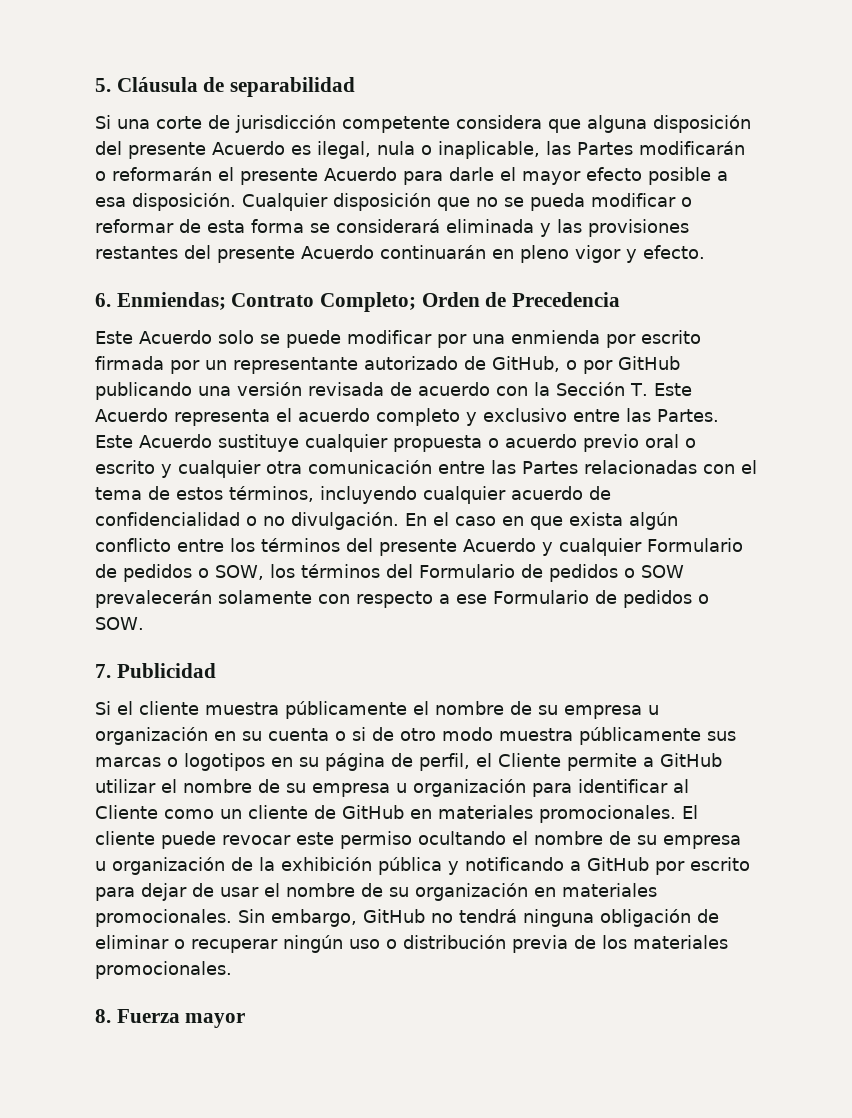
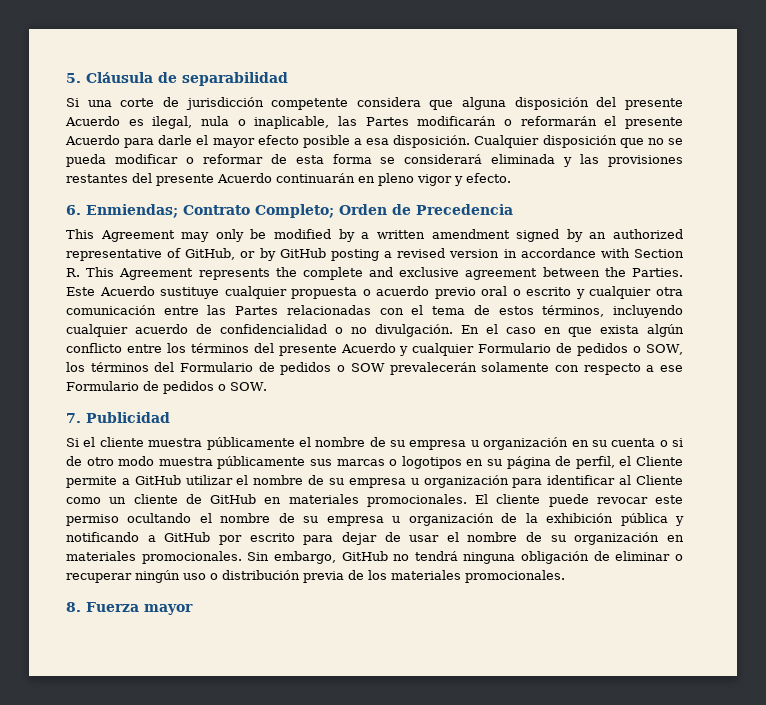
- Este Acuerdo solo se puede modificar por una enmienda por escrito firmada por un representante autorizado de GitHub, o por GitHub publicando una versión revisada de acuerdo con la Sección T. Este Acuerdo representa el acuerdo completo y exclusivo entre las Partes.
+ This Agreement may only be modified by a written amendment signed by an authorized representative of GitHub, or by GitHub posting a revised version in accordance with Section R. This Agreement represents the complete and exclusive agreement between the Parties.

